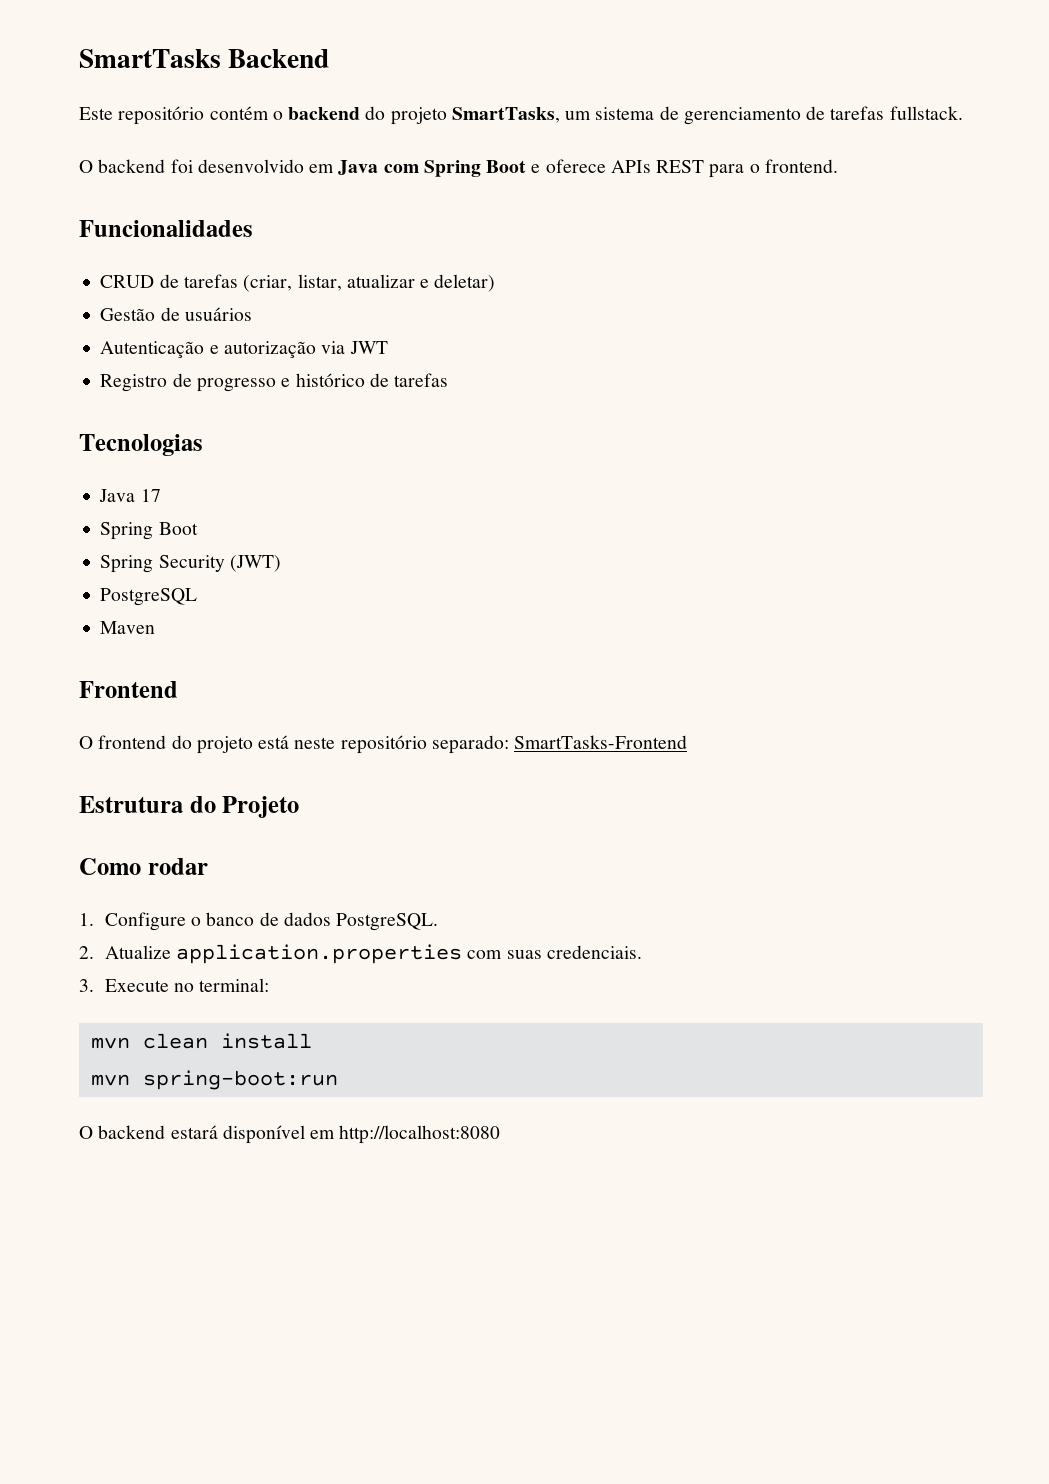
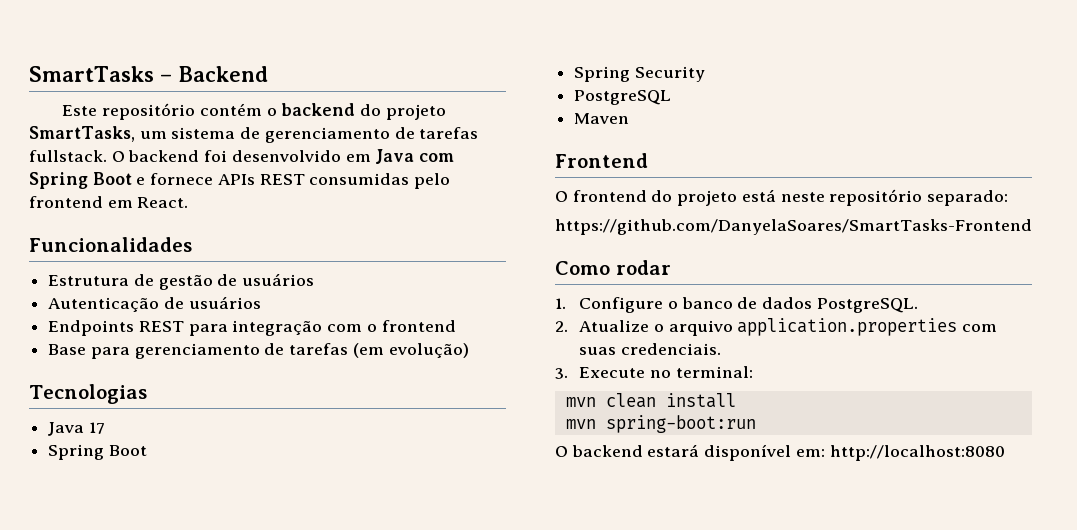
- SmartTasks Backend
+ SmartTasks – Backend
- Este repositório contém o backend do projeto SmartTasks, um sistema de gerenciamento de tarefas fullstack.
- O backend foi desenvolvido em Java com Spring Boot e oferece APIs REST para o frontend.
+ Este repositório contém o backend do projeto SmartTasks, um sistema de gerenciamento de tarefas fullstack. O backend foi desenvolvido em Java com Spring Boot e fornece APIs REST consumidas pelo frontend em React.
  Funcionalidades
- CRUD de tarefas (criar, listar, atualizar e deletar)
- Gestão de usuários
- Autenticação e autorização via JWT
- Registro de progresso e histórico de tarefas
+ Estrutura de gestão de usuários
+ Autenticação de usuários
+ Endpoints REST para integração com o frontend
+ Base para gerenciamento de tarefas (em evolução)
- Spring Security (JWT)
+ Spring Security
- O frontend do projeto está neste repositório separado: SmartTasks-Frontend
- Estrutura do Projeto
+ O frontend do projeto está neste repositório separado:
+ https://github.com/DanyelaSoares/SmartTasks-Frontend
- 2. Atualize application.properties com suas credenciais.
+ 2. Atualize o arquivo application.properties com suas credenciais.
- O backend estará disponível em http://localhost:8080
+ O backend estará disponível em: http://localhost:8080

